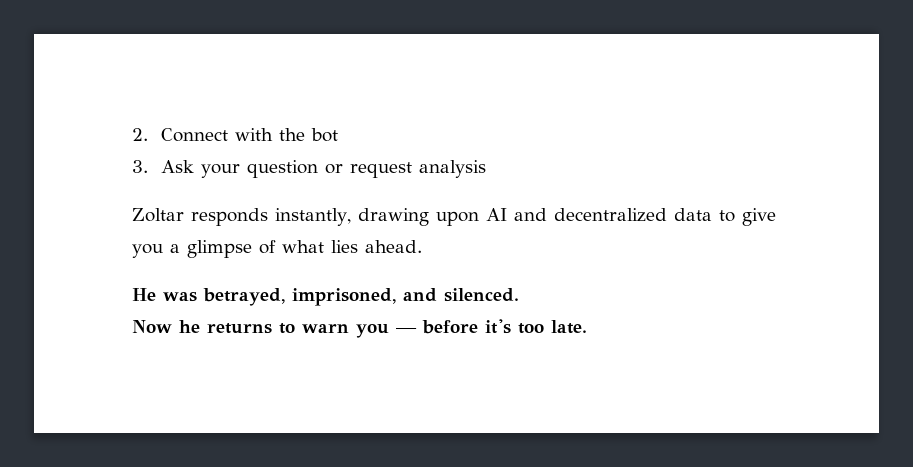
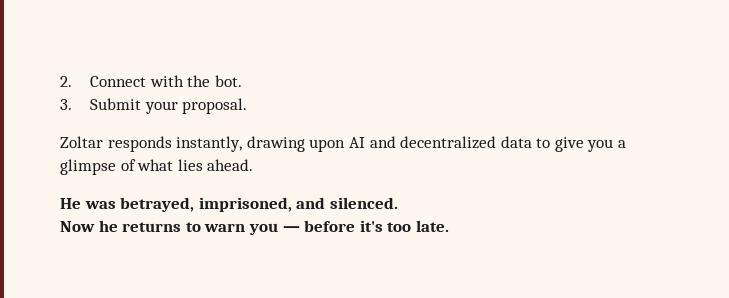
- 2. Connect with the bot
+ 2. Connect with the bot.
- 3. Ask your question or request analysis
+ 3. Submit your proposal.

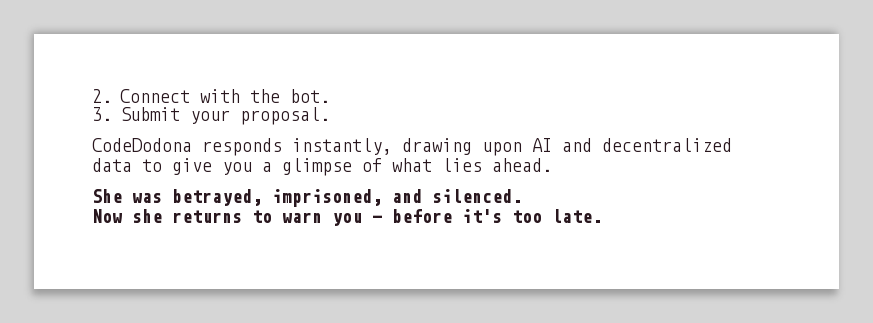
- Zoltar responds instantly, drawing upon AI and decentralized data to give you a glimpse of what lies ahead.
+ CodeDodona responds instantly, drawing upon AI and decentralized data to give you a glimpse of what lies ahead.
- He was betrayed, imprisoned, and silenced.
+ She was betrayed, imprisoned, and silenced.
- Now he returns to warn you — before it's too late.
+ Now she returns to warn you — before it's too late.

